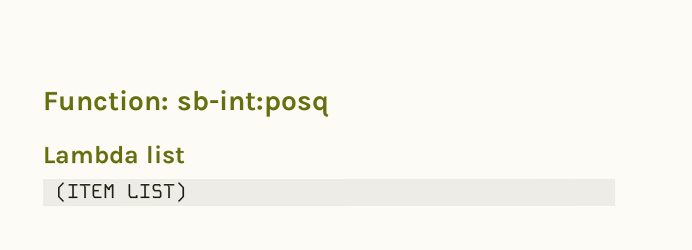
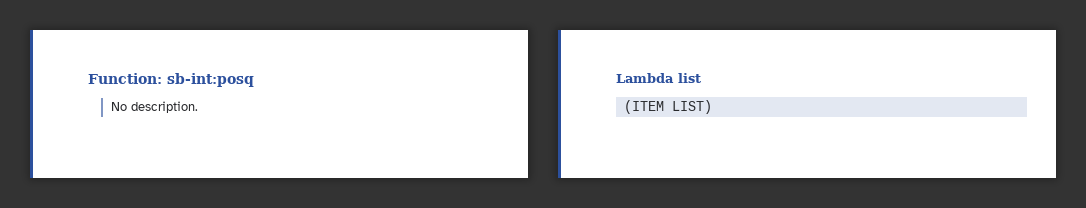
+ No description.

